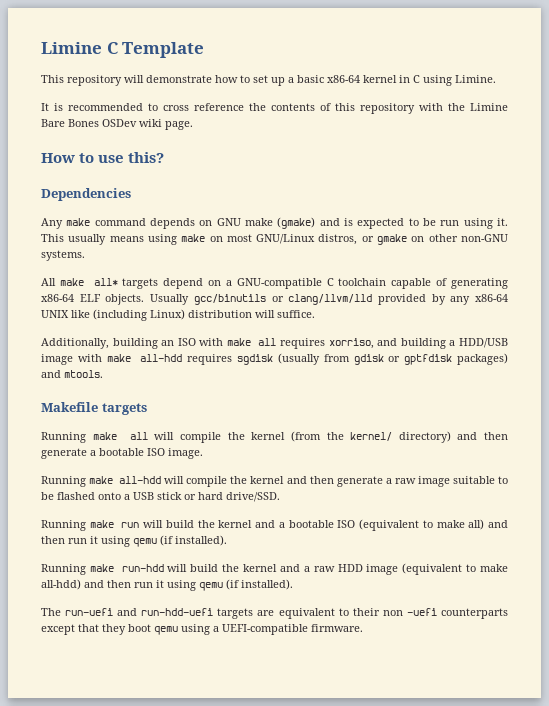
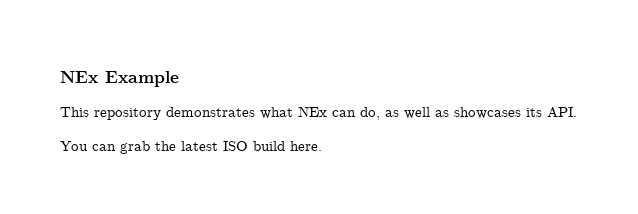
- Limine C Template
+ NEx Example
- This repository will demonstrate how to set up a basic x86-64 kernel in C using Limine.
- It is recommended to cross reference the contents of this repository with the Limine Bare Bones OSDev wiki page.
- How to use this?
- Dependencies
- Any make command depends on GNU make (gmake) and is expected to be run using it. This usually means using make on most GNU/Linux distros, or gmake on other non-GNU systems.
- All make all* targets depend on a GNU-compatible C toolchain capable of generating x86-64 ELF objects. Usually gcc/binutils or clang/llvm/lld provided by any x86-64 UNIX like (including Linux) distribution will suffice.
- Additionally, building an ISO with make all requires xorriso, and building a HDD/USB image with make all-hdd requires sgdisk (usually from gdisk or gptfdisk packages) and mtools.
- Makefile targets
- Running make all will compile the kernel (from the kernel/ directory) and then generate a bootable ISO image.
- Running make all-hdd will compile the kernel and then generate a raw image suitable to be flashed onto a USB stick or hard drive/SSD.
- Running make run will build the kernel and a bootable ISO (equivalent to make all) and then run it using qemu (if installed).
- Running make run-hdd will build the kernel and a raw HDD image (equivalent to make all-hdd) and then run it using qemu (if installed).
- The run-uefi and run-hdd-uefi targets are equivalent to their non -uefi counterparts except that they boot qemu using a UEFI-compatible firmware.
+ This repository demonstrates what NEx can do, as well as showcases its API.
+ You can grab the latest ISO build here.

